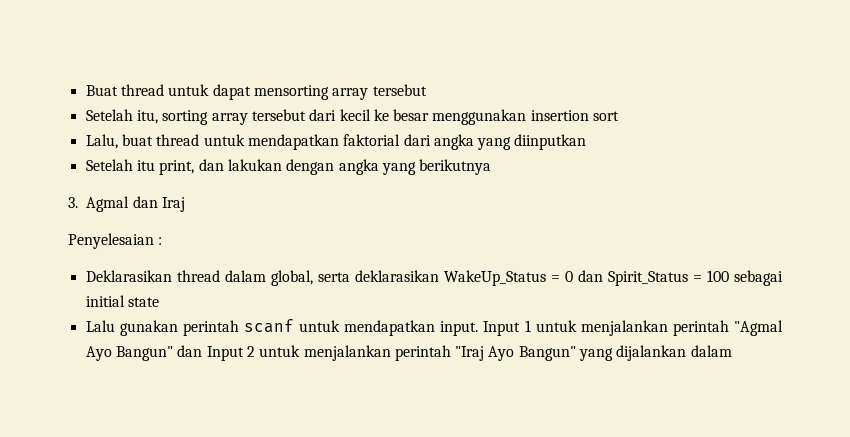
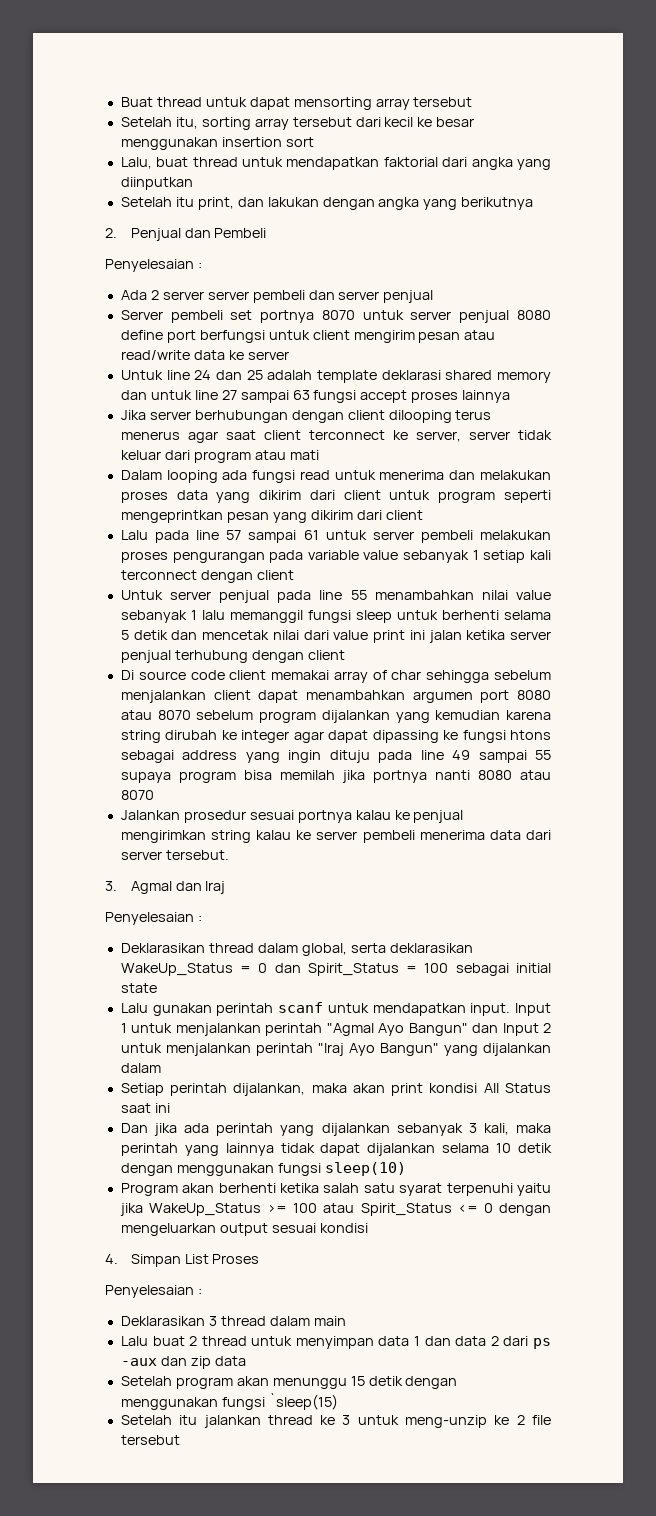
+ 2. Penjual dan Pembeli
+ Penyelesaian :
+ Ada 2 server server pembeli dan server penjual
+ Server pembeli set portnya 8070 untuk server penjual 8080 define port berfungsi untuk client mengirim pesan atau read/write data ke server
+ Untuk line 24 dan 25 adalah template deklarasi shared memory dan untuk line 27 sampai 63 fungsi accept proses lainnya
+ Jika server berhubungan dengan client dilooping terus menerus agar saat client terconnect ke server, server tidak keluar dari program atau mati
+ Dalam looping ada fungsi read untuk menerima dan melakukan proses data yang dikirim dari client untuk program seperti mengeprintkan pesan yang dikirim dari client
+ Lalu pada line 57 sampai 61 untuk server pembeli melakukan proses pengurangan pada variable value sebanyak 1 setiap kali terconnect dengan client
+ Untuk server penjual pada line 55 menambahkan nilai value sebanyak 1 lalu memanggil fungsi sleep untuk berhenti selama 5 detik dan mencetak nilai dari value print ini jalan ketika server penjual terhubung dengan client
+ Di source code client memakai array of char sehingga sebelum menjalankan client dapat menambahkan argumen port 8080 atau 8070 sebelum program dijalankan yang kemudian karena string dirubah ke integer agar dapat dipassing ke fungsi htons sebagai address yang ingin dituju pada line 49 sampai 55 supaya program bisa memilah jika portnya nanti 8080 atau 8070
+ Jalankan prosedur sesuai portnya kalau ke penjual mengirimkan string kalau ke server pembeli menerima data dari server tersebut.
+ Setiap perintah dijalankan, maka akan print kondisi All Status saat ini
+ Dan jika ada perintah yang dijalankan sebanyak 3 kali, maka perintah yang lainnya tidak dapat dijalankan selama 10 detik dengan menggunakan fungsi sleep(10)
+ Program akan berhenti ketika salah satu syarat terpenuhi yaitu jika WakeUp_Status >= 100 atau Spirit_Status <= 0 dengan mengeluarkan output sesuai kondisi
+ 4. Simpan List Proses
+ Penyelesaian :
+ Deklarasikan 3 thread dalam main
+ Lalu buat 2 thread untuk menyimpan data 1 dan data 2 dari ps -aux dan zip data
+ Setelah program akan menunggu 15 detik dengan menggunakan fungsi `sleep(15)
+ Setelah itu jalankan thread ke 3 untuk meng-unzip ke 2 file tersebut

